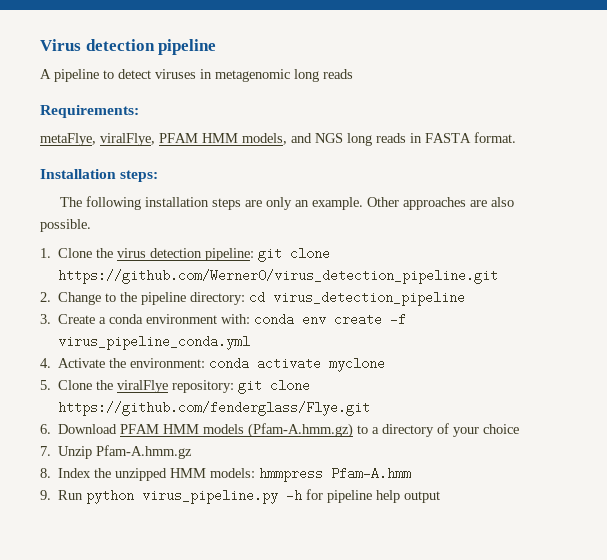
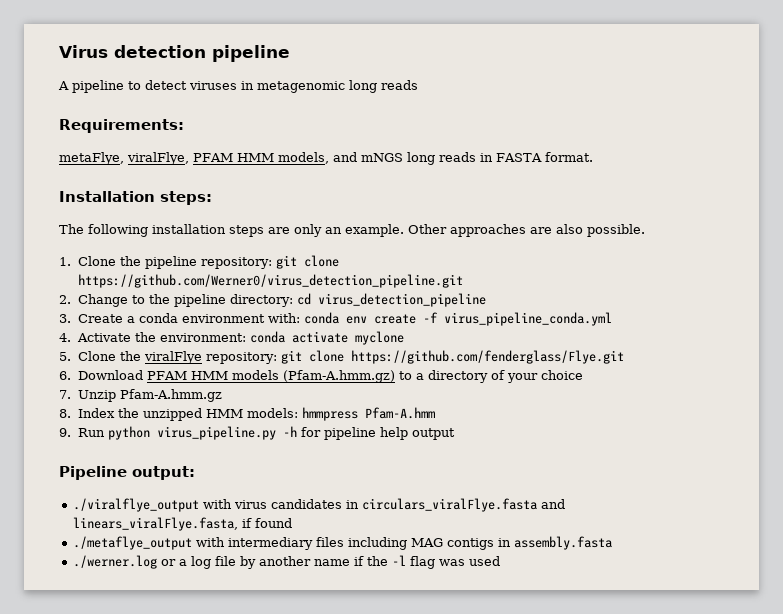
- metaFlye, viralFlye, PFAM HMM models, and NGS long reads in FASTA format.
+ metaFlye, viralFlye, PFAM HMM models, and mNGS long reads in FASTA format.
- 1. Clone the virus detection pipeline: git clone https://github.com/Werner0/virus_detection_pipeline.git
+ 1. Clone the pipeline repository: git clone https://github.com/Werner0/virus_detection_pipeline.git
+ Pipeline output:
+ ./viralflye_output with virus candidates in circulars_viralFlye.fasta and linears_viralFlye.fasta, if found
+ ./metaflye_output with intermediary files including MAG contigs in assembly.fasta
+ ./werner.log or a log file by another name if the -l flag was used

